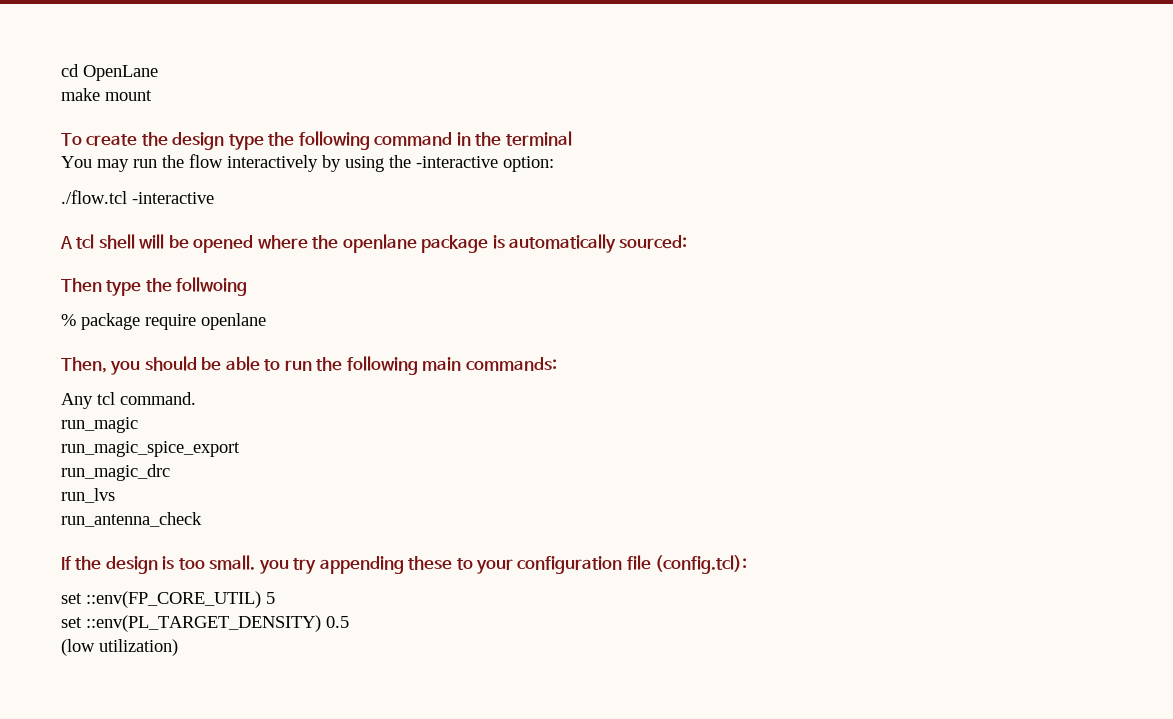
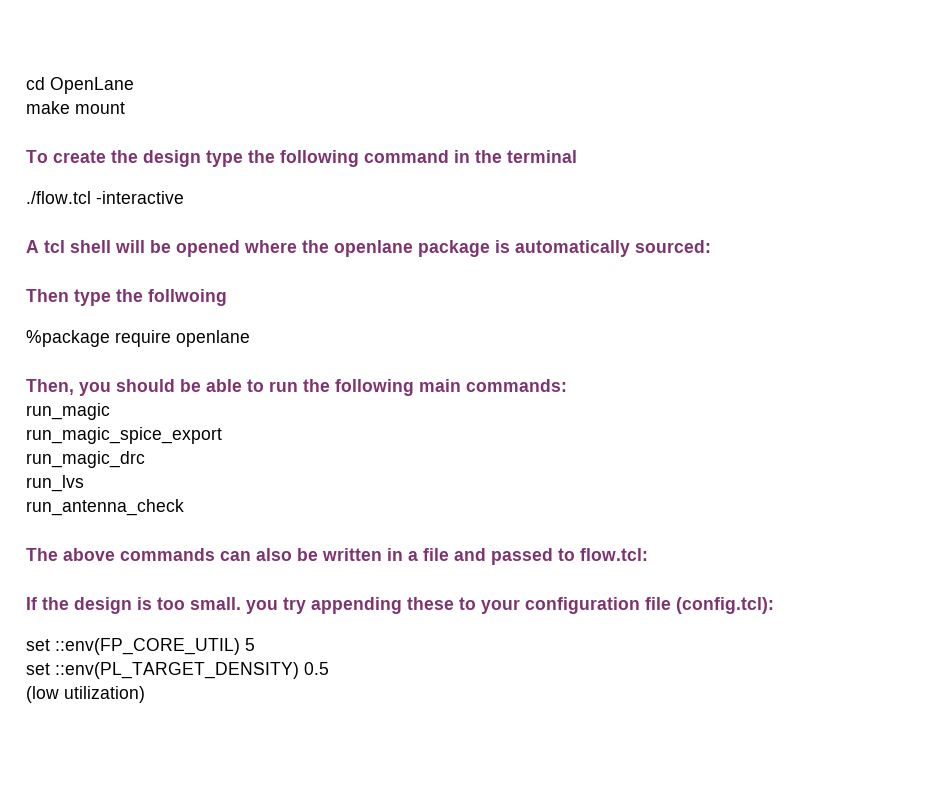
- You may run the flow interactively by using the -interactive option:
- % package require openlane
+ %package require openlane
- Any tcl command.
+ The above commands can also be written in a file and passed to flow.tcl:

